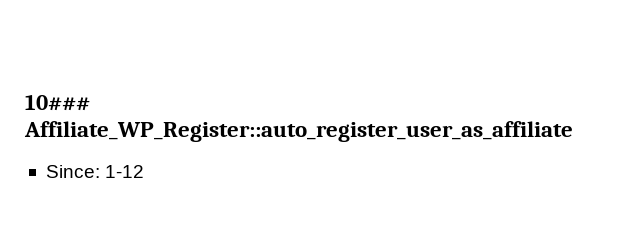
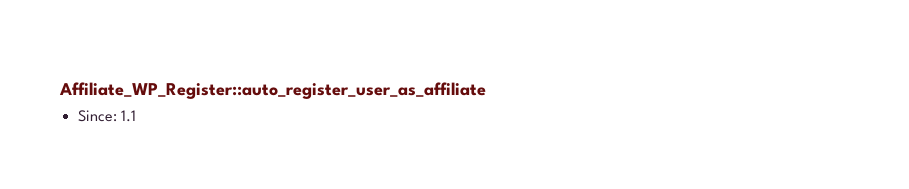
- 10### Affiliate_WP_Register::auto_register_user_as_affiliate
+ Affiliate_WP_Register::auto_register_user_as_affiliate
- Since: 1-12
+ Since: 1.1

